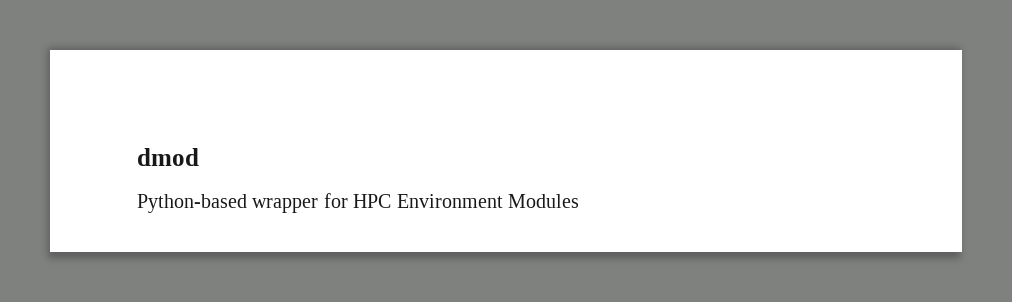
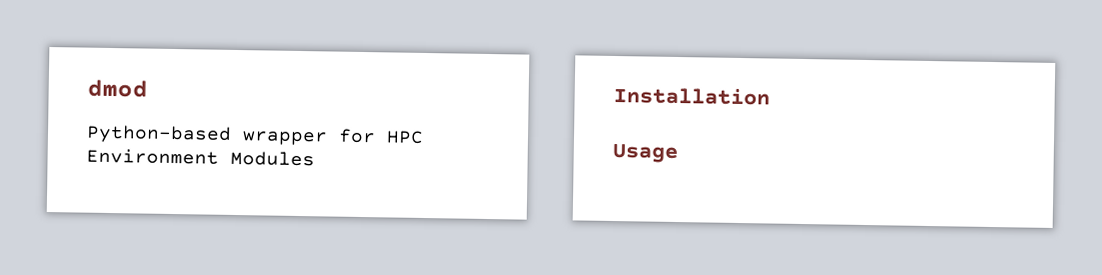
+ Installation
+ Usage

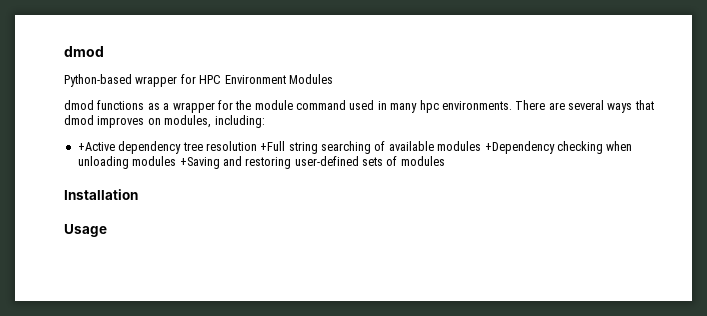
+ dmod functions as a wrapper for the module command used in many hpc environments. There are several ways that dmod improves on modules, including:
+ +Active dependency tree resolution +Full string searching of available modules +Dependency checking when unloading modules +Saving and restoring user-defined sets of modules

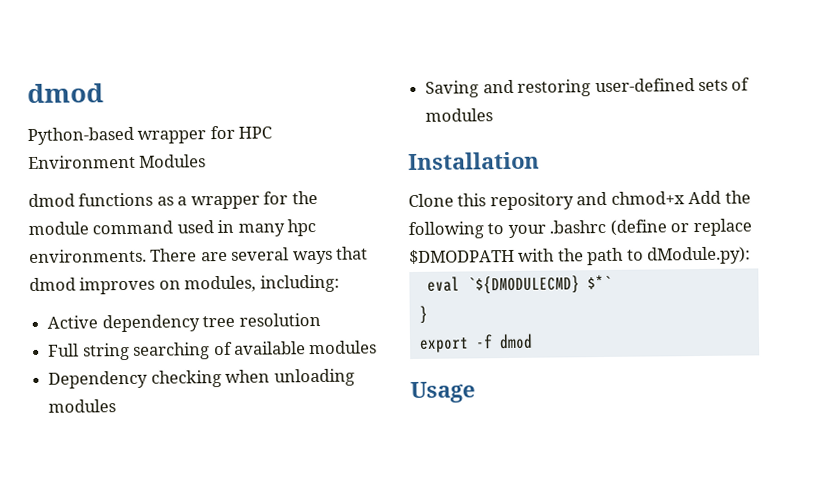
- +Active dependency tree resolution +Full string searching of available modules +Dependency checking when unloading modules +Saving and restoring user-defined sets of modules
+ Active dependency tree resolution
+ Full string searching of available modules
+ Dependency checking when unloading modules
+ Saving and restoring user-defined sets of modules
+ Clone this repository and chmod+x Add the following to your .bashrc (define or replace $DMODPATH with the path to dModule.py):
+ eval `${DMODULECMD} $*`
+ }
+ export -f dmod

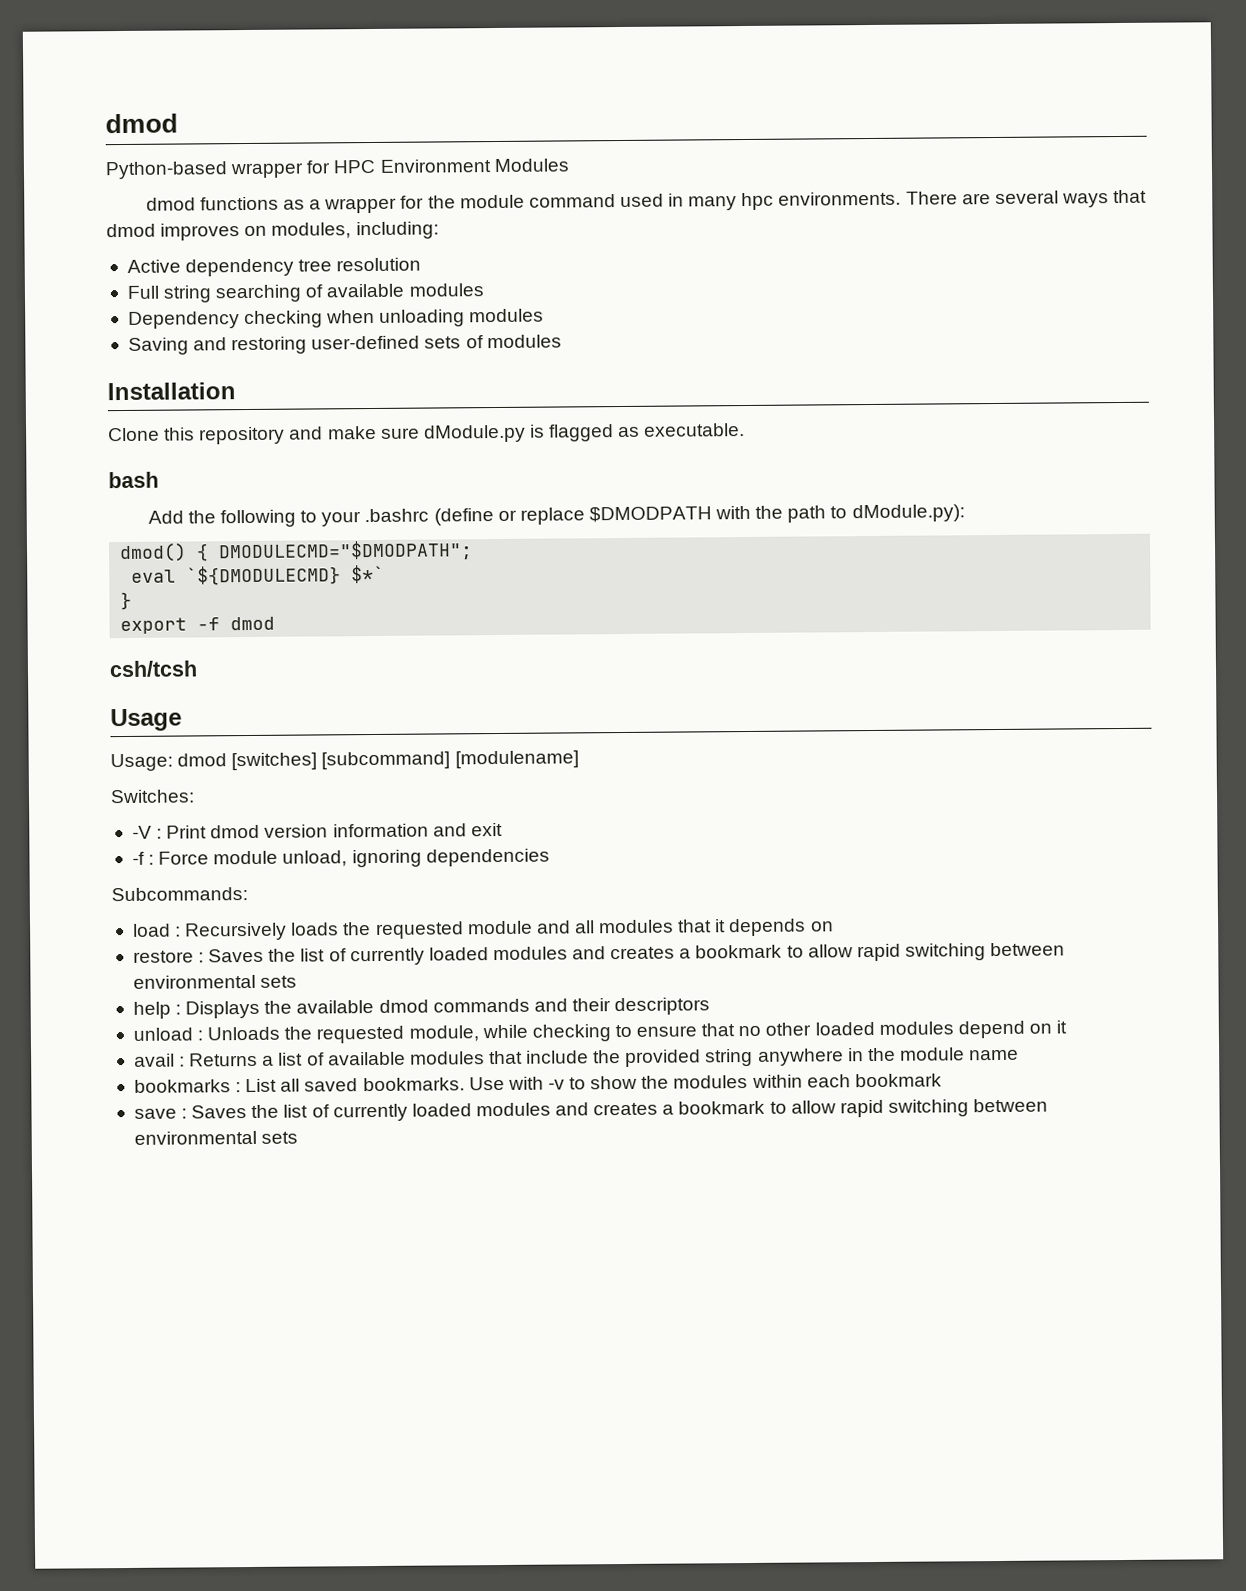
- Clone this repository and chmod+x Add the following to your .bashrc (define or replace $DMODPATH with the path to dModule.py):
+ Clone this repository and make sure dModule.py is flagged as executable.
+ bash
+ Add the following to your .bashrc (define or replace $DMODPATH with the path to dModule.py):
+ dmod() { DMODULECMD="$DMODPATH";
+ csh/tcsh
+ Usage: dmod [switches] [subcommand] [modulename]
+ Switches:
+ -V : Print dmod version information and exit
+ -f : Force module unload, ignoring dependencies
+ Subcommands:
+ load : Recursively loads the requested module and all modules that it depends on
+ restore : Saves the list of currently loaded modules and creates a bookmark to allow rapid switching between environmental sets
+ help : Displays the available dmod commands and their descriptors
+ unload : Unloads the requested module, while checking to ensure that no other loaded modules depend on it
+ avail : Returns a list of available modules that include the provided string anywhere in the module name
+ bookmarks : List all saved bookmarks. Use with -v to show the modules within each bookmark
+ save : Saves the list of currently loaded modules and creates a bookmark to allow rapid switching between environmental sets

